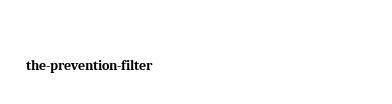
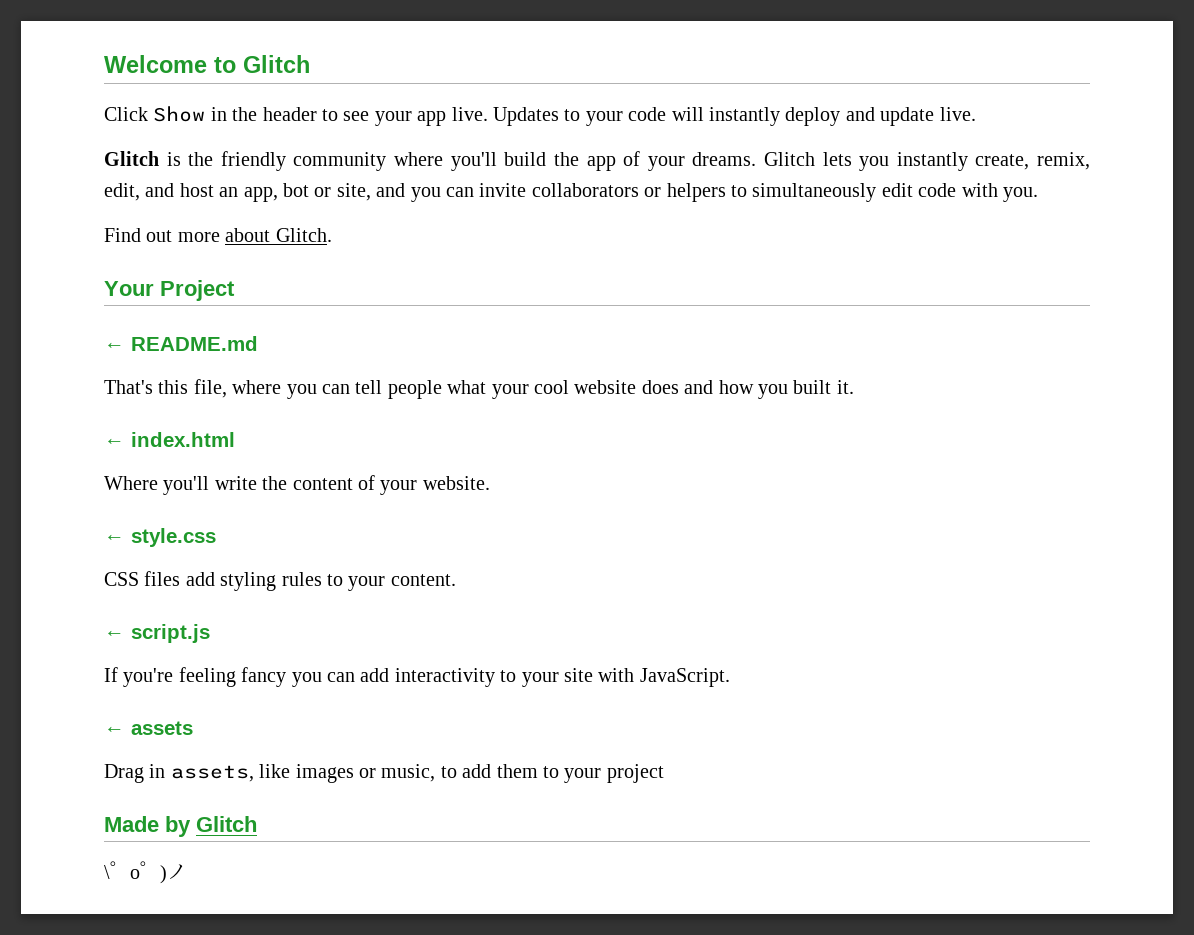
- the-prevention-filter
+ Welcome to Glitch
+ Click Show in the header to see your app live. Updates to your code will instantly deploy and update live.
+ Glitch is the friendly community where you'll build the app of your dreams. Glitch lets you instantly create, remix, edit, and host an app, bot or site, and you can invite collaborators or helpers to simultaneously edit code with you.
+ Find out more about Glitch.
+ Your Project
+ ← README.md
+ That's this file, where you can tell people what your cool website does and how you built it.
+ ← index.html
+ Where you'll write the content of your website.
+ ← style.css
+ CSS files add styling rules to your content.
+ ← script.js
+ If you're feeling fancy you can add interactivity to your site with JavaScript.
+ ← assets
+ Drag in assets, like images or music, to add them to your project
+ Made by Glitch
+ \゜o゜)ノ

